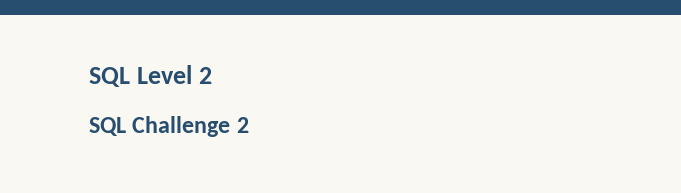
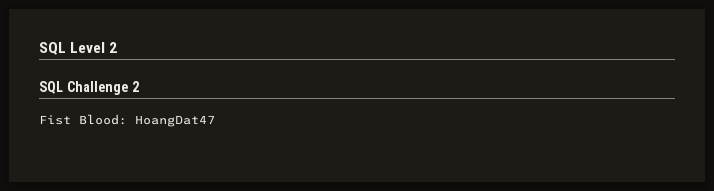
+ Fist Blood: HoangDat47

